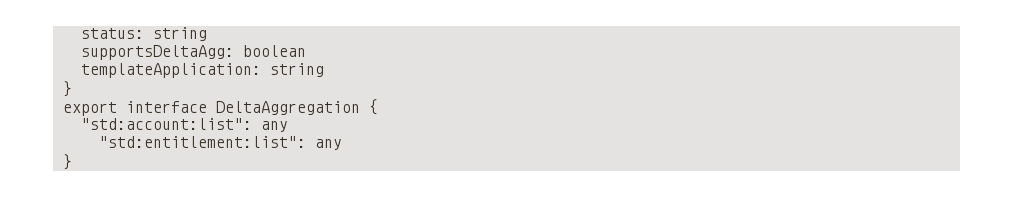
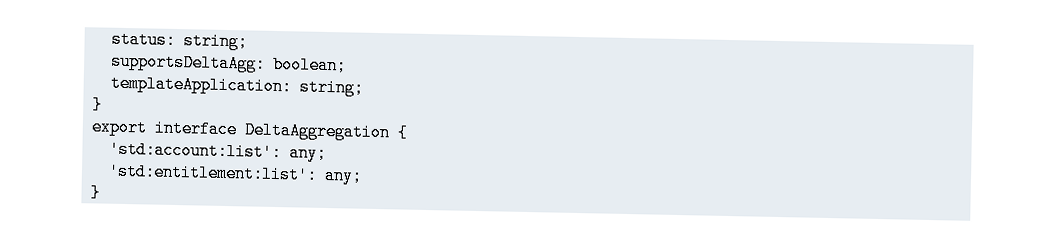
- status: string
+ status: string;
- supportsDeltaAgg: boolean
+ supportsDeltaAgg: boolean;
- templateApplication: string
+ templateApplication: string;
- "std:account:list": any
- "std:entitlement:list": any
+ 'std:account:list': any;
+ 'std:entitlement:list': any;

